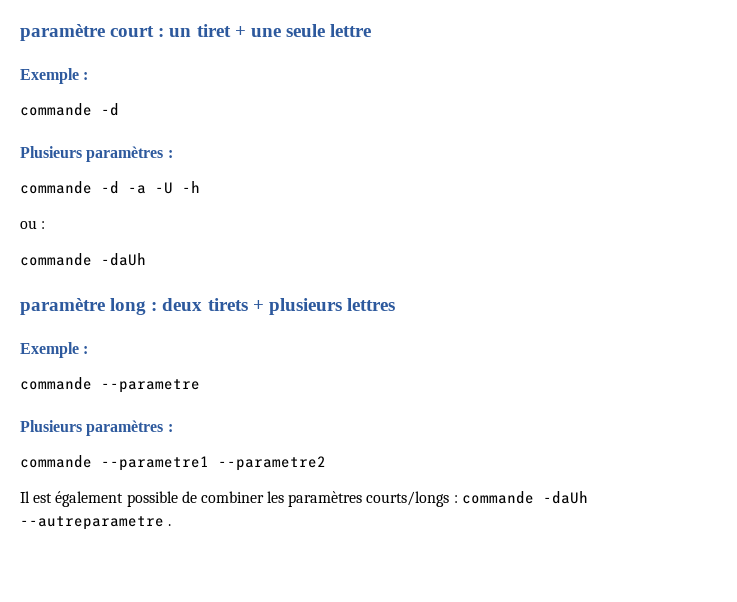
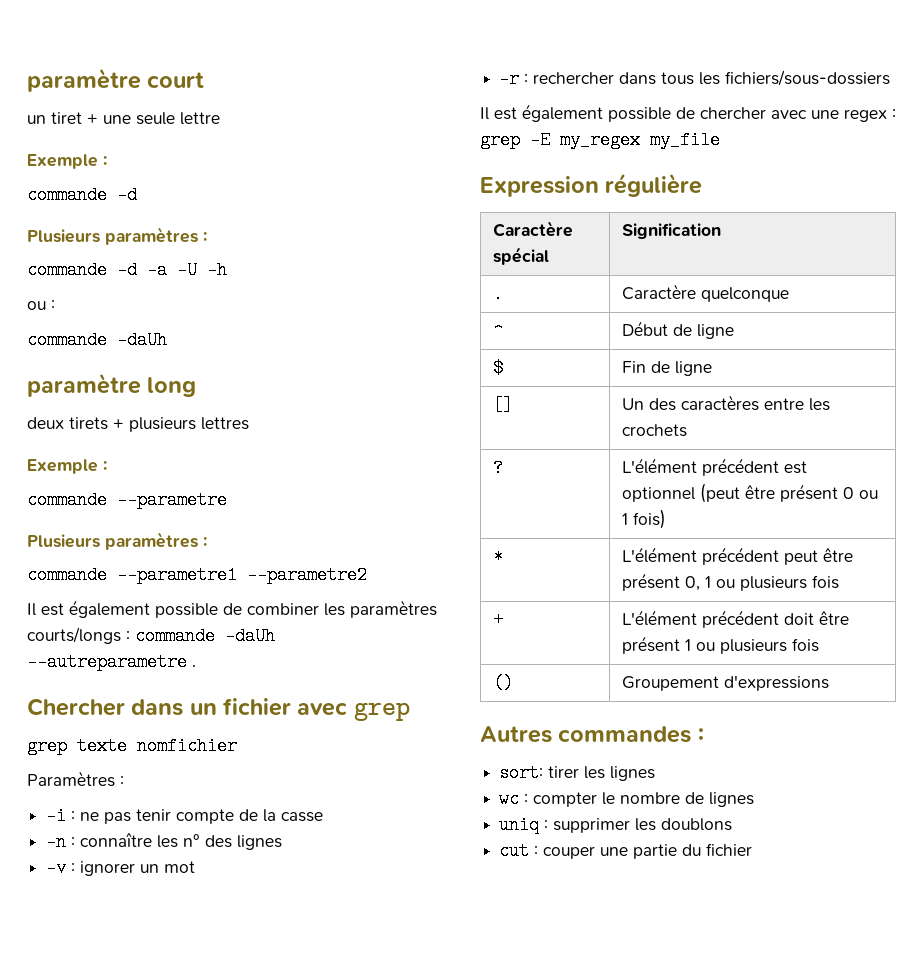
- paramètre court : un tiret + une seule lettre
+ paramètre court
+ un tiret + une seule lettre
- paramètre long : deux tirets + plusieurs lettres
+ paramètre long
+ deux tirets + plusieurs lettres
+ Chercher dans un fichier avec grep
+ grep texte nomfichier
+ Paramètres :
+ -i : ne pas tenir compte de la casse
+ -n : connaître les n° des lignes
+ -v : ignorer un mot
+ -r : rechercher dans tous les fichiers/sous-dossiers
+ Il est également possible de chercher avec une regex : grep -E my_regex my_file
+ Expression régulière
+ Caractère spécial | Signification
+ . | Caractère quelconque
+ ^ | Début de ligne
+ $ | Fin de ligne
+ [] | Un des caractères entre les crochets
+ ? | L'élément précédent est optionnel (peut être présent 0 ou 1 fois)
+ * | L'élément précédent peut être présent 0, 1 ou plusieurs fois
+ + | L'élément précédent doit être présent 1 ou plusieurs fois
+ () | Groupement d'expressions
+ Autres commandes :
+ sort: tirer les lignes
+ wc : compter le nombre de lignes
+ uniq : supprimer les doublons
+ cut : couper une partie du fichier

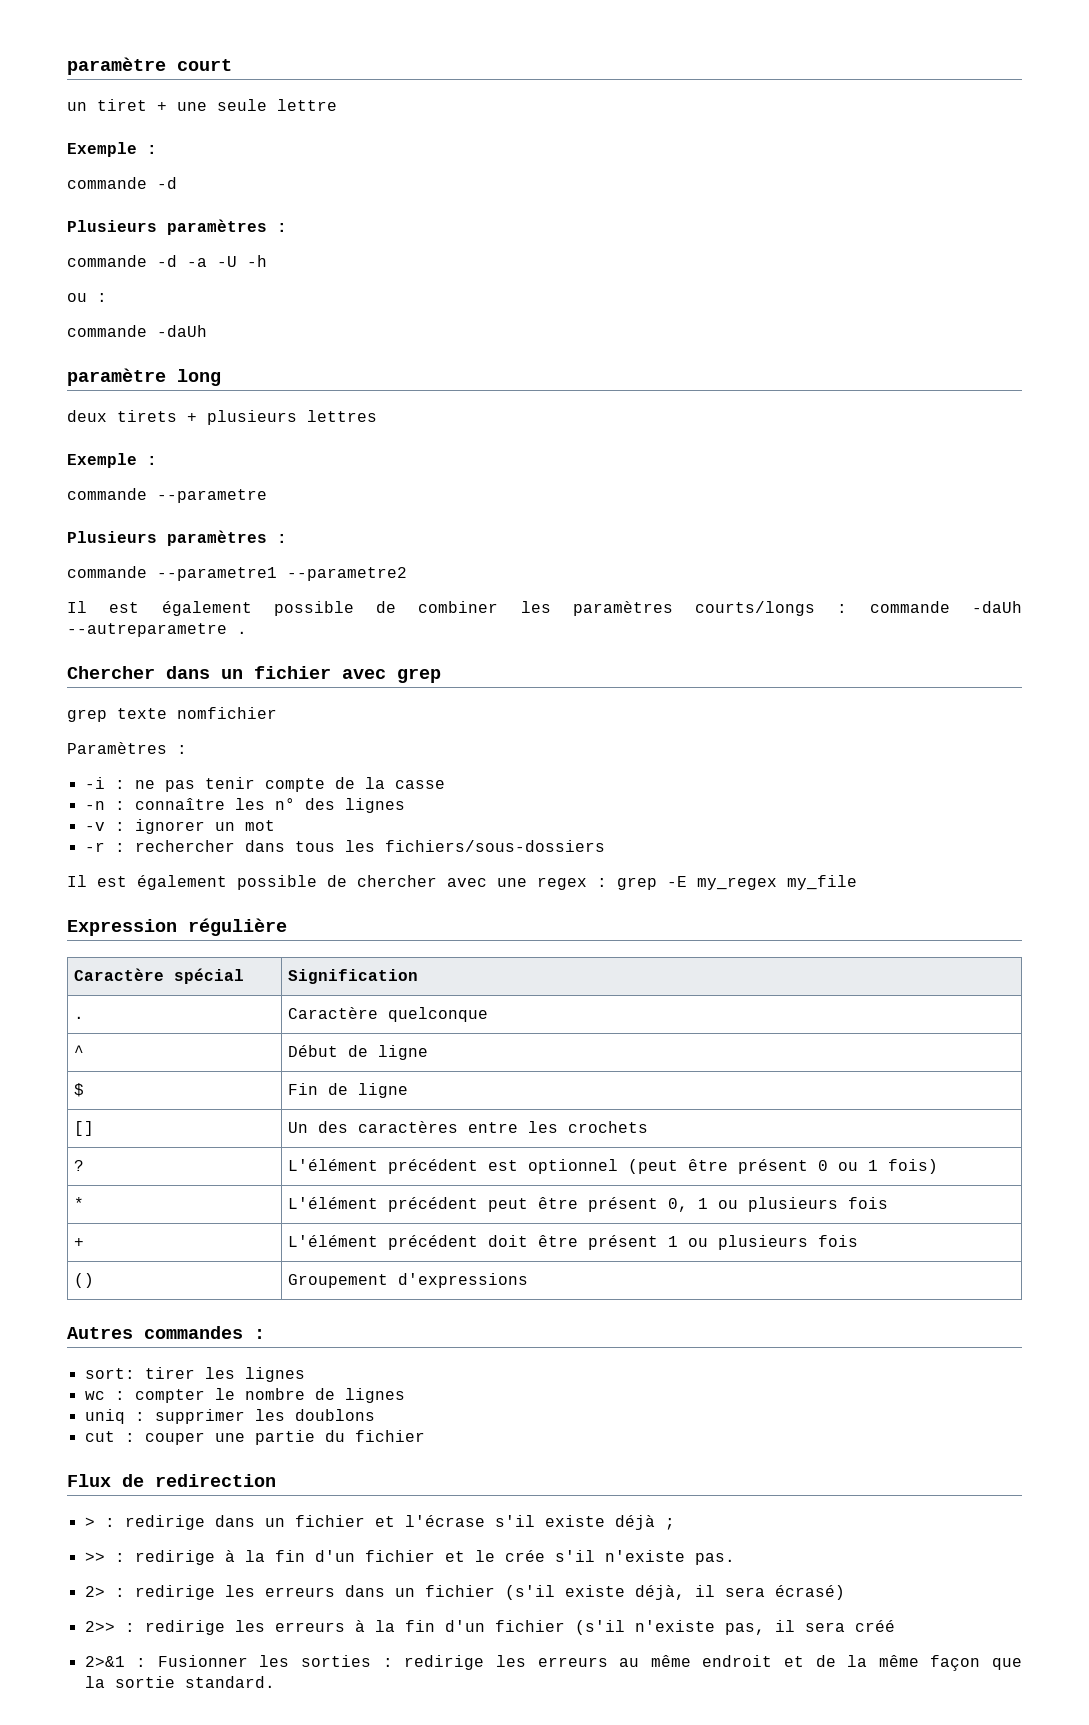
+ Flux de redirection
+ > : redirige dans un fichier et l'écrase s'il existe déjà ;
+ >> : redirige à la fin d'un fichier et le crée s'il n'existe pas.
+ 2> : redirige les erreurs dans un fichier (s'il existe déjà, il sera écrasé)
+ 2>> : redirige les erreurs à la fin d'un fichier (s'il n'existe pas, il sera créé
+ 2>&1 : Fusionner les sorties : redirige les erreurs au même endroit et de la même façon que la sortie standard.

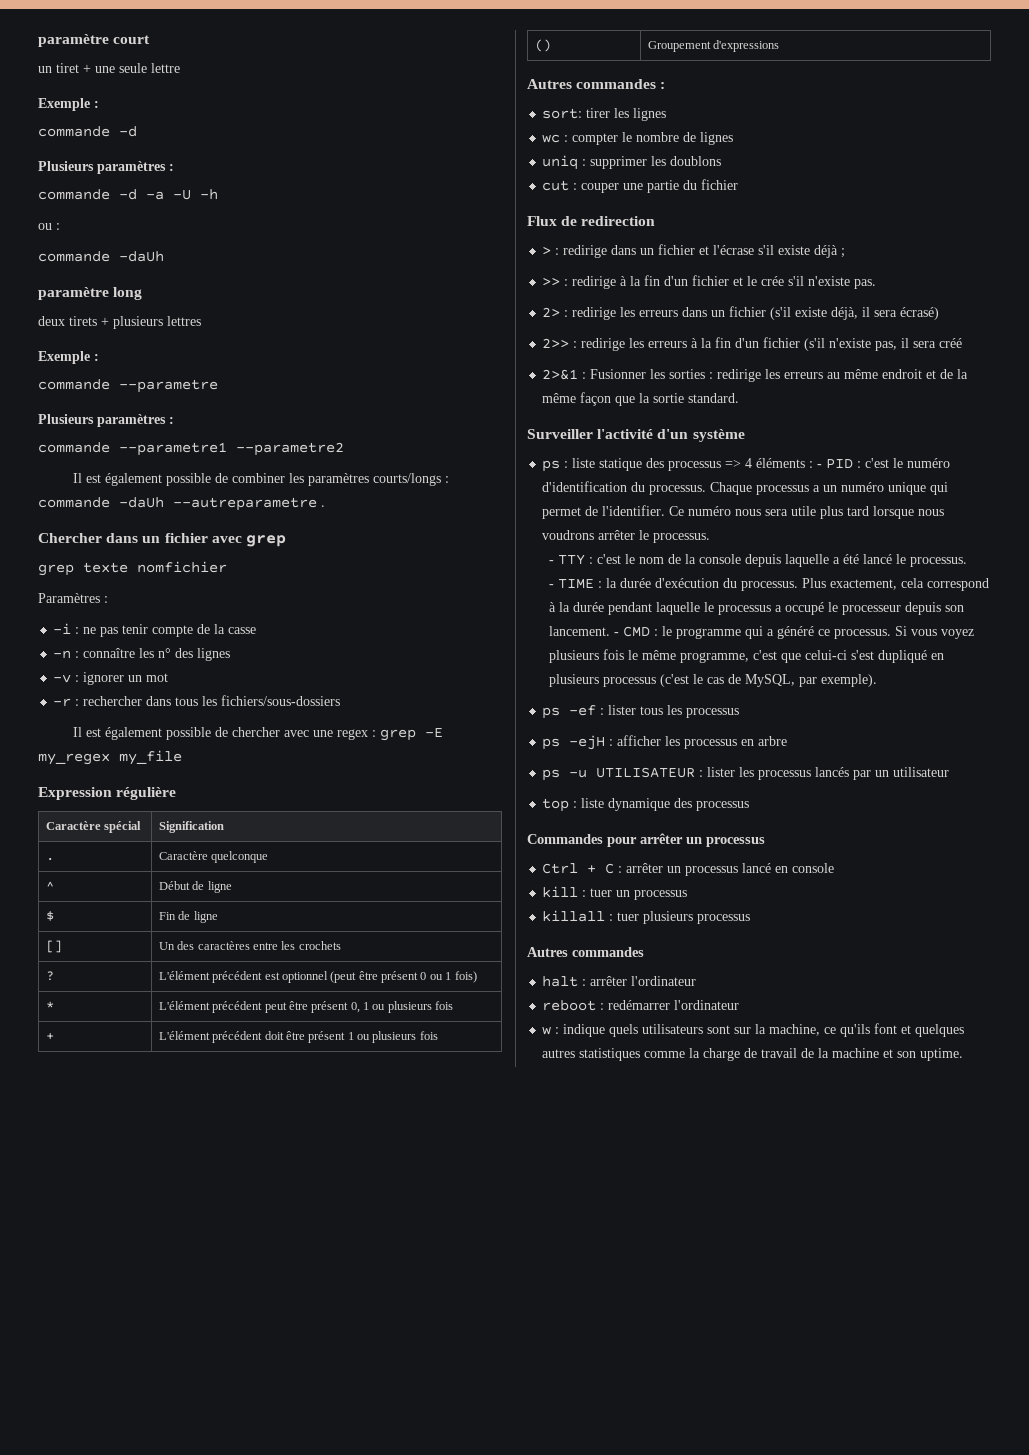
+ Surveiller l'activité d'un système
+ ps : liste statique des processus => 4 éléments : - PID : c'est le numéro d'identification du processus. Chaque processus a un numéro unique qui permet de l'identifier. Ce numéro nous sera utile plus tard lorsque nous voudrons arrêter le processus.
+ - TTY : c'est le nom de la console depuis laquelle a été lancé le processus.
+ - TIME : la durée d'exécution du processus. Plus exactement, cela correspond à la durée pendant laquelle le processus a occupé le processeur depuis son lancement. - CMD : le programme qui a généré ce processus. Si vous voyez plusieurs fois le même programme, c'est que celui-ci s'est dupliqué en plusieurs processus (c'est le cas de MySQL, par exemple).
+ ps -ef : lister tous les processus
+ ps -ejH : afficher les processus en arbre
+ ps -u UTILISATEUR : lister les processus lancés par un utilisateur
+ top : liste dynamique des processus
+ Commandes pour arrêter un processus
+ Ctrl + C : arrêter un processus lancé en console
+ kill : tuer un processus
+ killall : tuer plusieurs processus
+ Autres commandes
+ halt : arrêter l'ordinateur
+ reboot : redémarrer l'ordinateur
+ w : indique quels utilisateurs sont sur la machine, ce qu'ils font et quelques autres statistiques comme la charge de travail de la machine et son uptime.

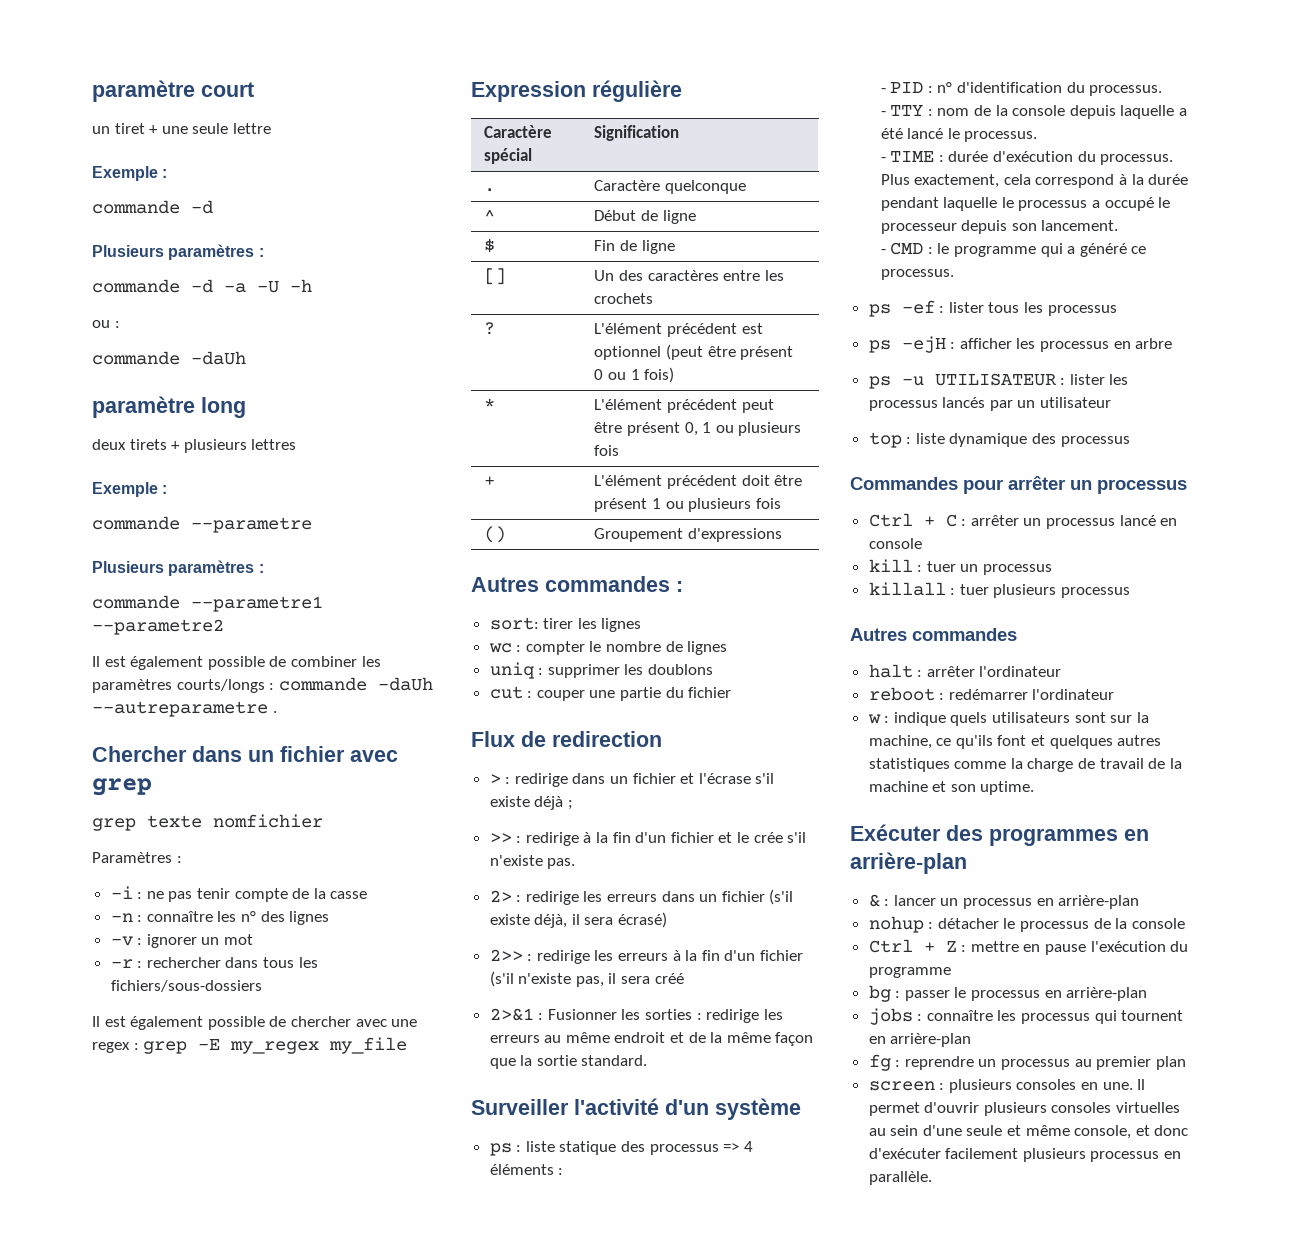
- ps : liste statique des processus => 4 éléments : - PID : c'est le numéro d'identification du processus. Chaque processus a un numéro unique qui permet de l'identifier. Ce numéro nous sera utile plus tard lorsque nous voudrons arrêter le processus.
+ ps : liste statique des processus => 4 éléments :
+ - PID : n° d'identification du processus.
- - TTY : c'est le nom de la console depuis laquelle a été lancé le processus.
+ - TTY : nom de la console depuis laquelle a été lancé le processus.
- - TIME : la durée d'exécution du processus.
+ - TIME : durée d'exécution du processus.
- Plus exactement, cela correspond à la durée pendant laquelle le processus a occupé le processeur depuis son lancement. - CMD : le programme qui a généré ce processus. Si vous voyez plusieurs fois le même programme, c'est que celui-ci s'est dupliqué en plusieurs processus (c'est le cas de MySQL, par exemple).
+ Plus exactement, cela correspond à la durée pendant laquelle le processus a occupé le processeur depuis son lancement.
+ - CMD : le programme qui a généré ce processus.
+ Exécuter des programmes en arrière-plan
+ & : lancer un processus en arrière-plan
+ nohup : détacher le processus de la console
+ Ctrl + Z : mettre en pause l'exécution du programme
+ bg : passer le processus en arrière-plan
+ jobs : connaître les processus qui tournent en arrière-plan
+ fg : reprendre un processus au premier plan
+ screen : plusieurs consoles en une. Il permet d'ouvrir plusieurs consoles virtuelles au sein d'une seule et même console, et donc d'exécuter facilement plusieurs processus en parallèle.

